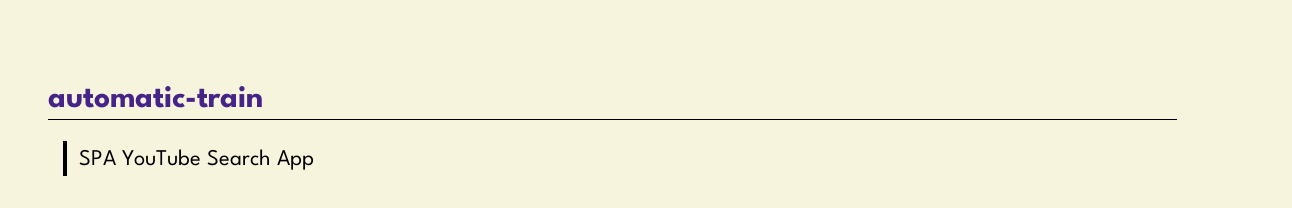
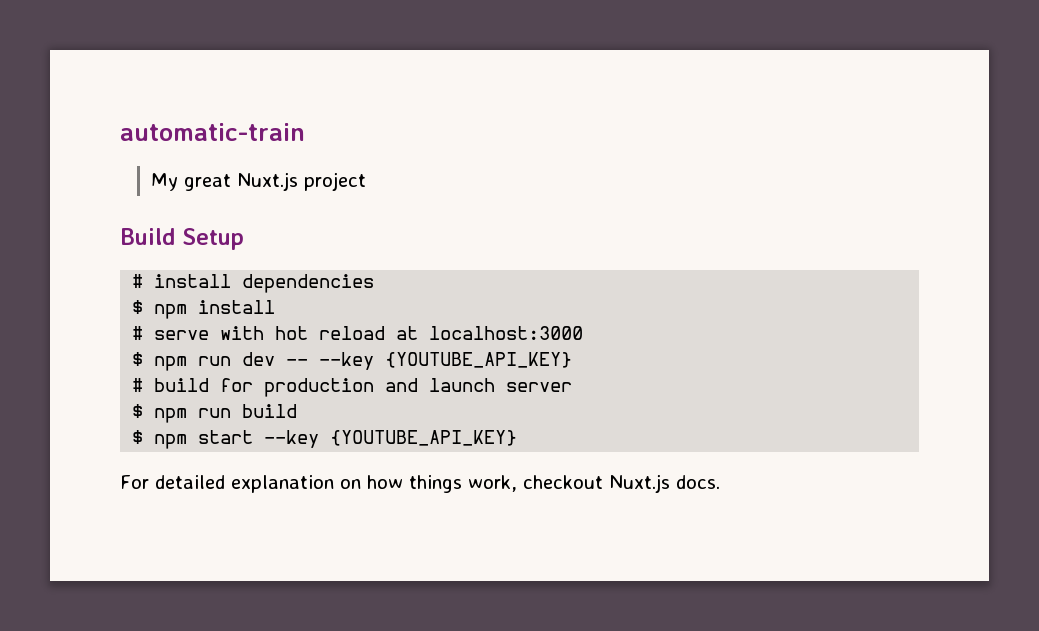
- SPA YouTube Search App
+ My great Nuxt.js project
+ Build Setup
+ # install dependencies
+ $ npm install
+ # serve with hot reload at localhost:3000
+ $ npm run dev -- --key {YOUTUBE_API_KEY}
+ # build for production and launch server
+ $ npm run build
+ $ npm start --key {YOUTUBE_API_KEY}
+ For detailed explanation on how things work, checkout Nuxt.js docs.

